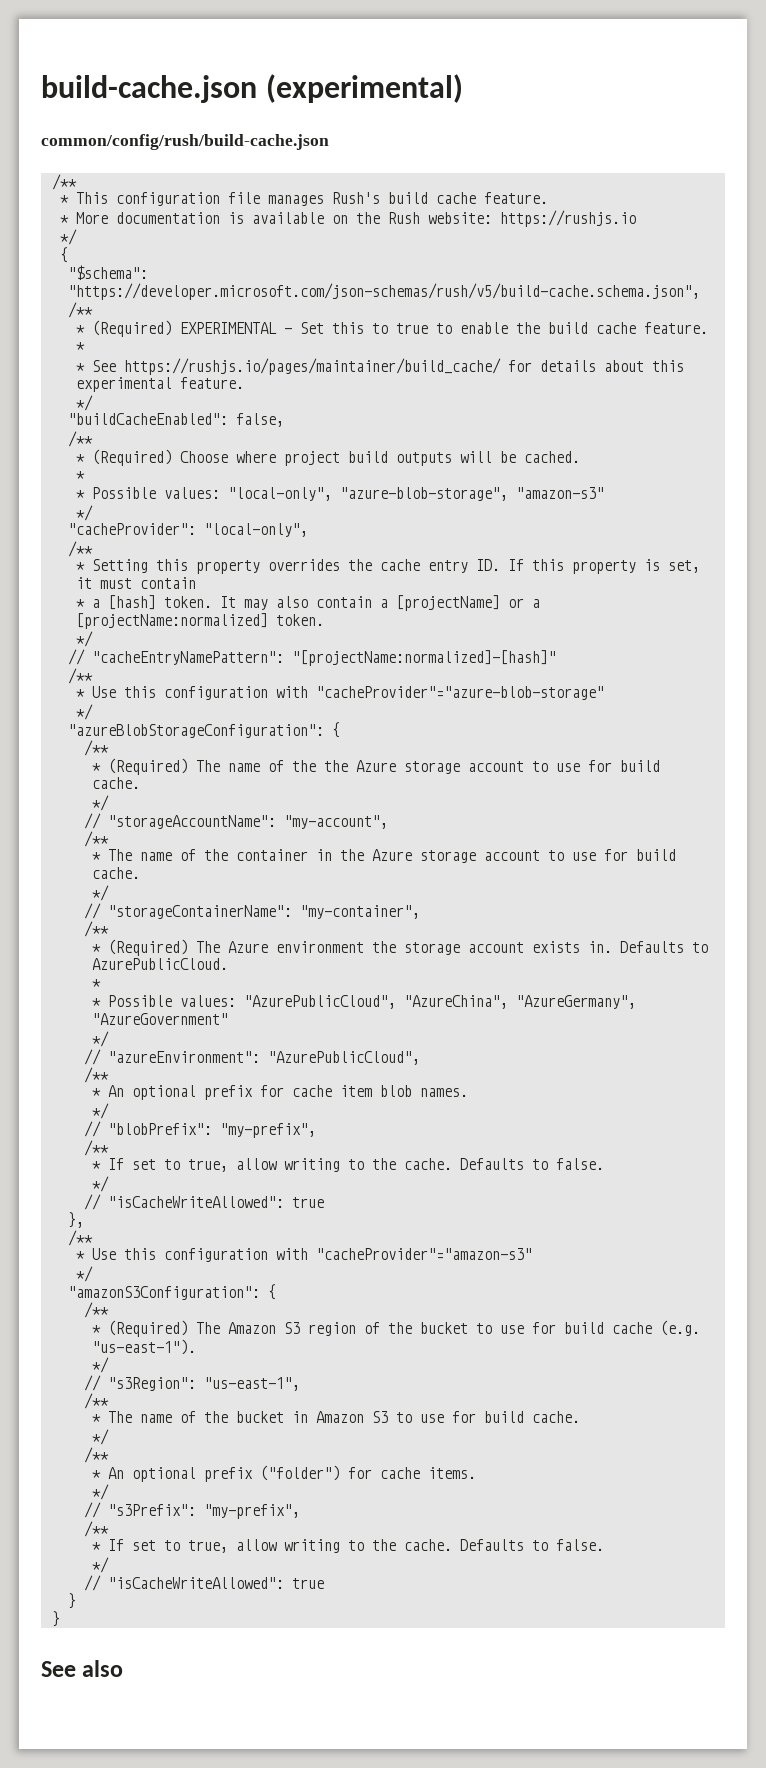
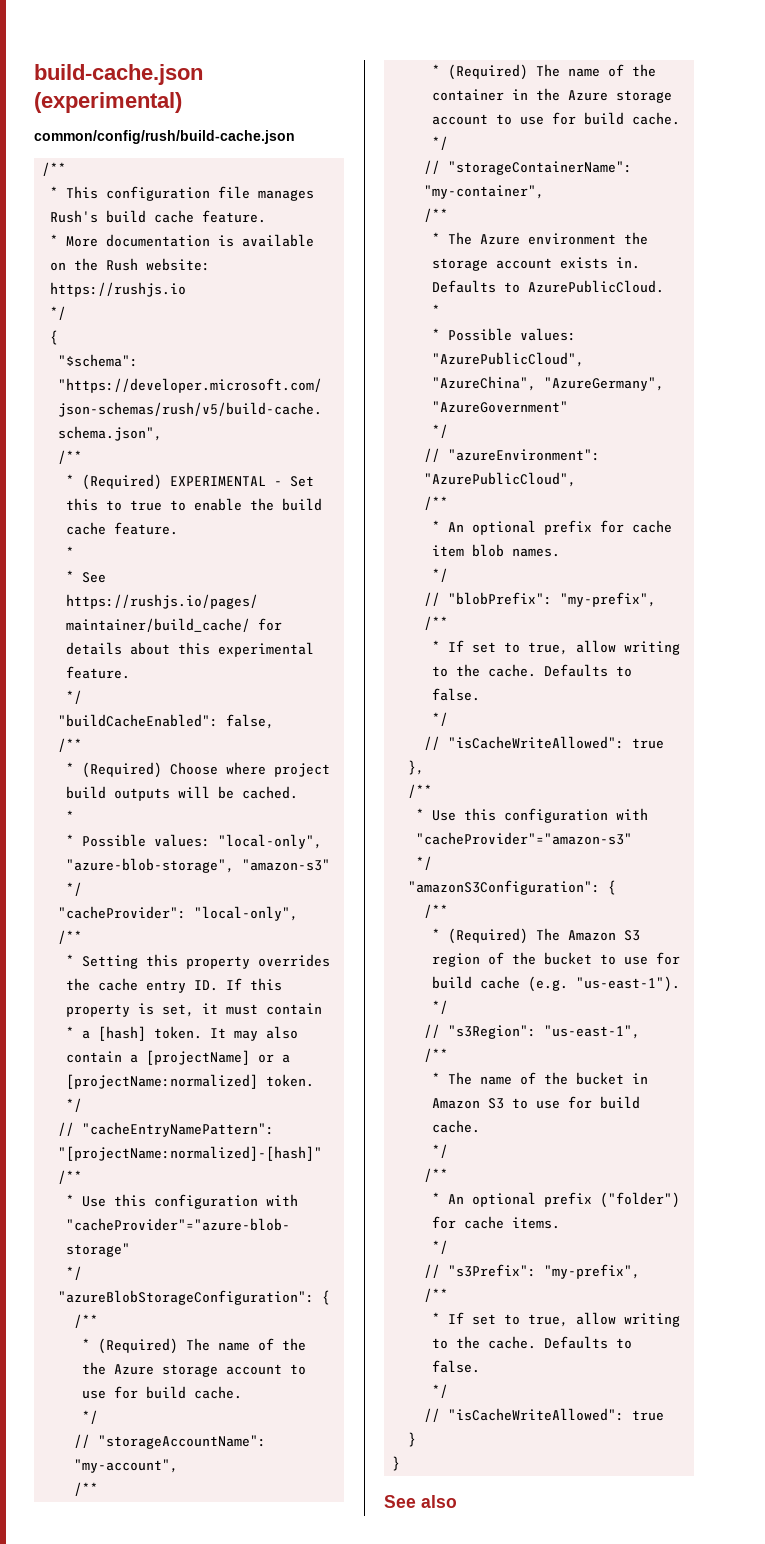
- * The name of the container in the Azure storage account to use for build cache.
+ * (Required) The name of the container in the Azure storage account to use for build cache.
- * (Required) The Azure environment the storage account exists in.
+ * The Azure environment the storage account exists in.

